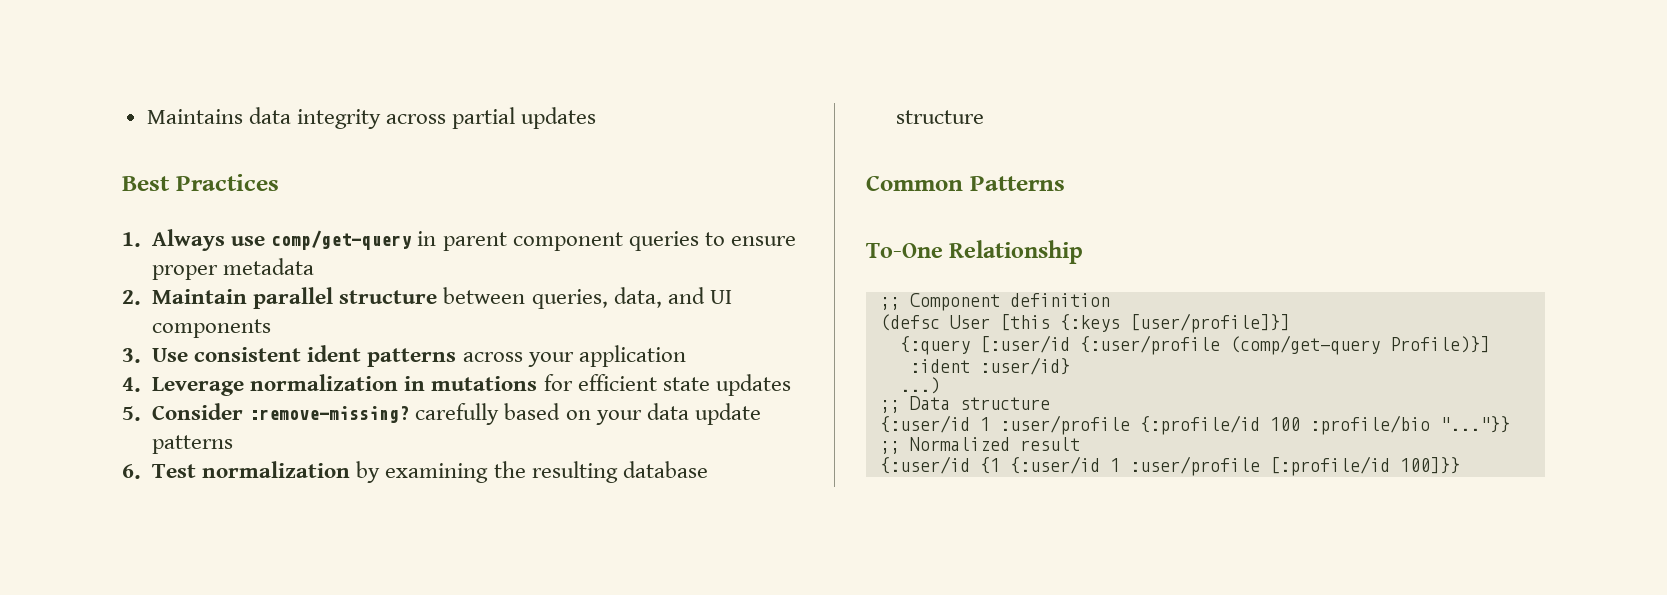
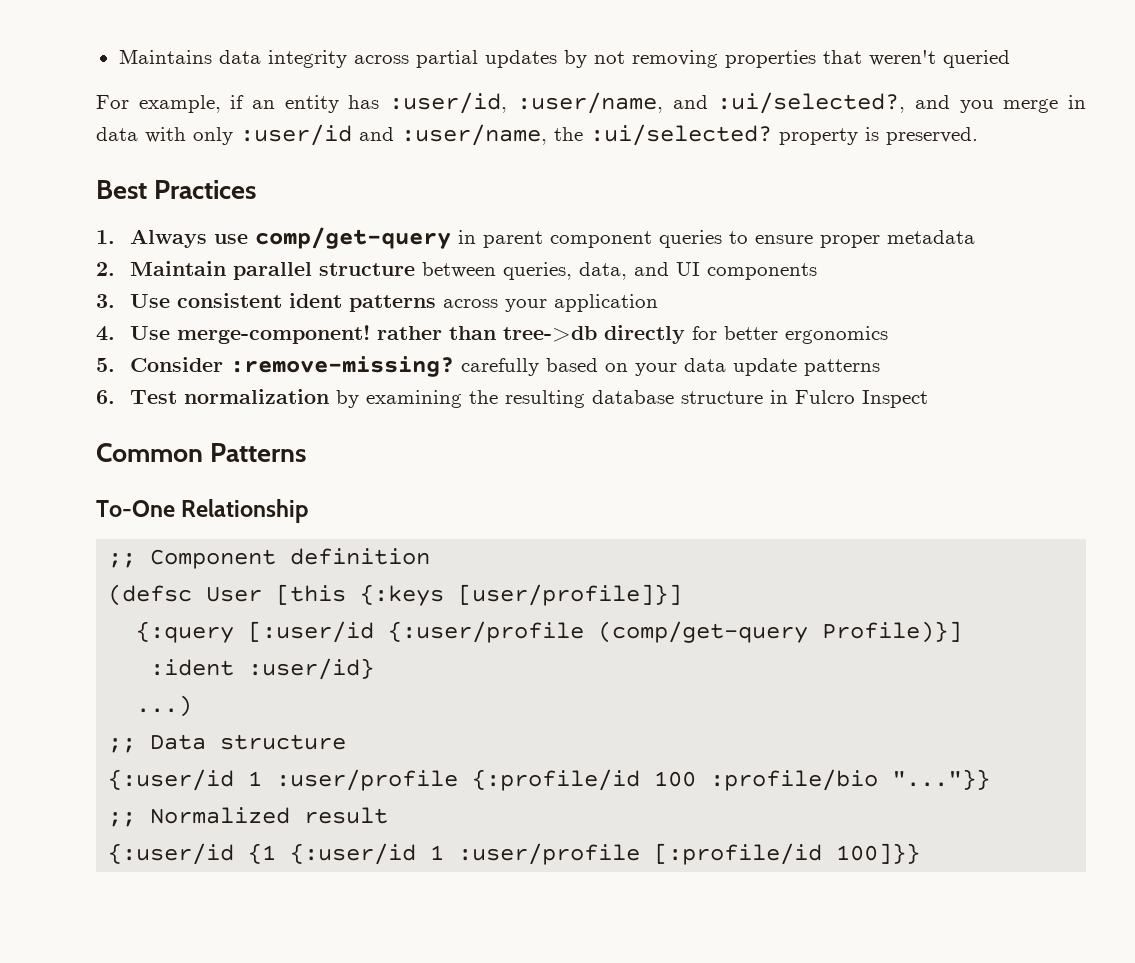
- Maintains data integrity across partial updates
+ Maintains data integrity across partial updates by not removing properties that weren't queried
+ For example, if an entity has :user/id, :user/name, and :ui/selected?, and you merge in data with only :user/id and :user/name, the :ui/selected? property is preserved.
- 4. Leverage normalization in mutations for efficient state updates
+ 4. Use merge-component! rather than tree->db directly for better ergonomics
- 6. Test normalization by examining the resulting database structure
+ 6. Test normalization by examining the resulting database structure in Fulcro Inspect

